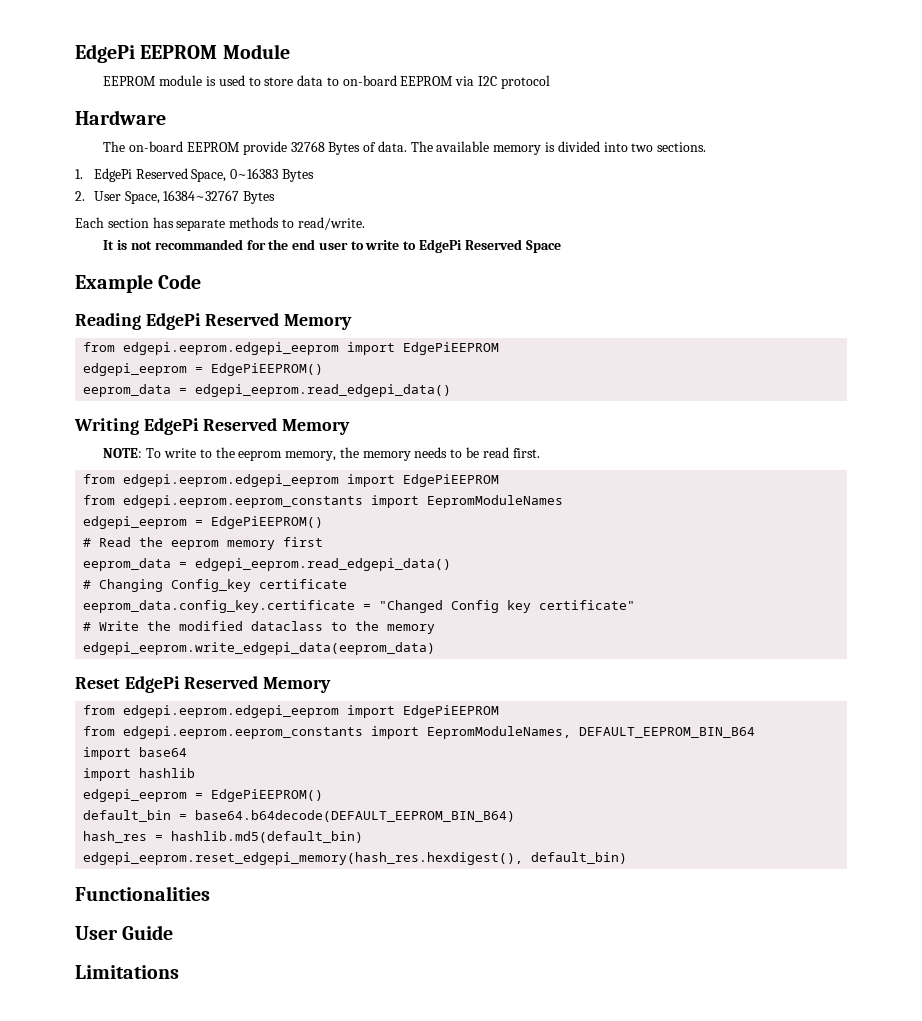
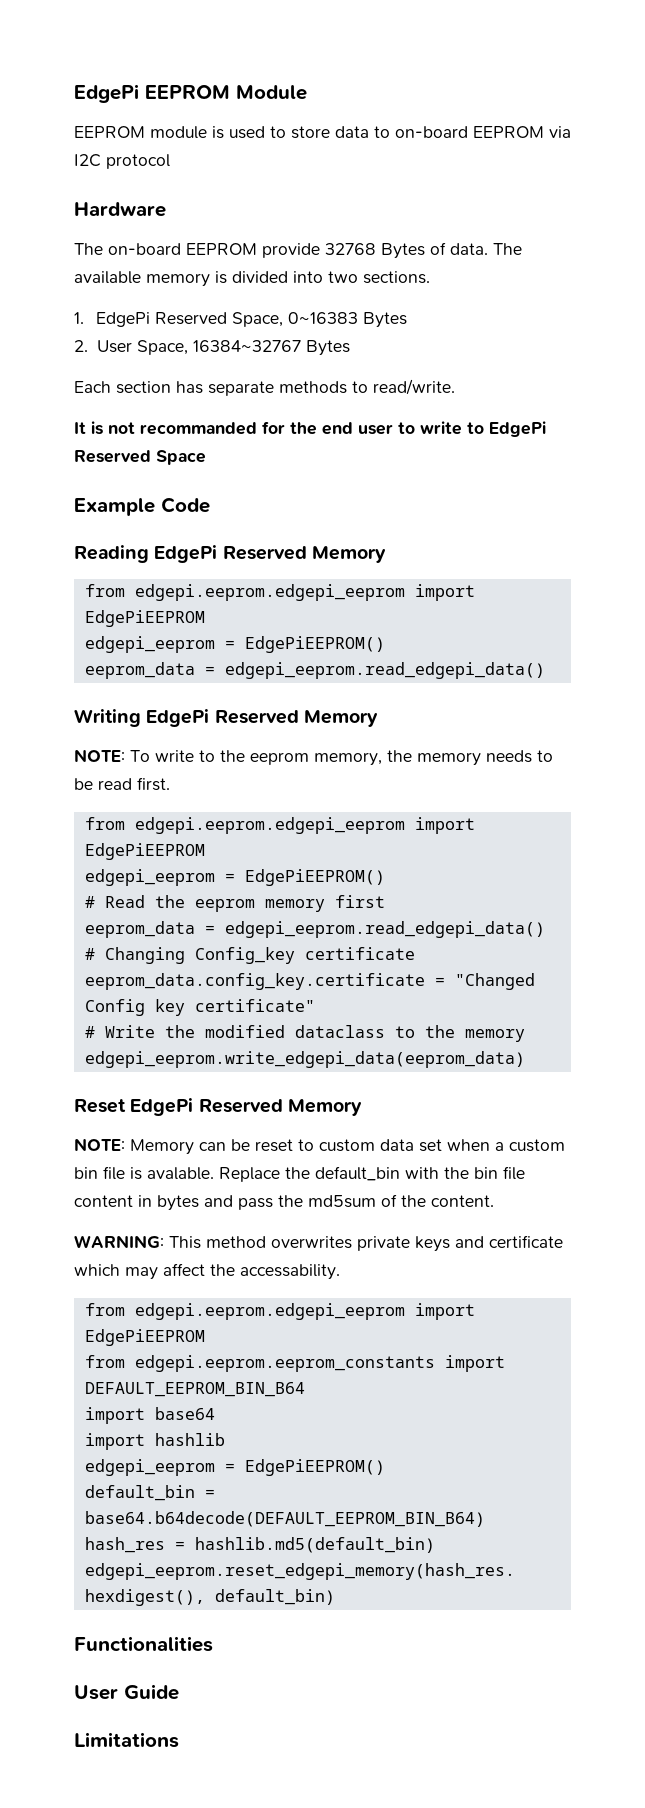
- from edgepi.eeprom.eeprom_constants import EepromModuleNames
  Reset EdgePi Reserved Memory
+ NOTE: Memory can be reset to custom data set when a custom bin file is avalable. Replace the default_bin with the bin file content in bytes and pass the md5sum of the content.
+ WARNING: This method overwrites private keys and certificate which may affect the accessability.
  from edgepi.eeprom.edgepi_eeprom import EdgePiEEPROM
- from edgepi.eeprom.eeprom_constants import EepromModuleNames, DEFAULT_EEPROM_BIN_B64
+ from edgepi.eeprom.eeprom_constants import DEFAULT_EEPROM_BIN_B64

